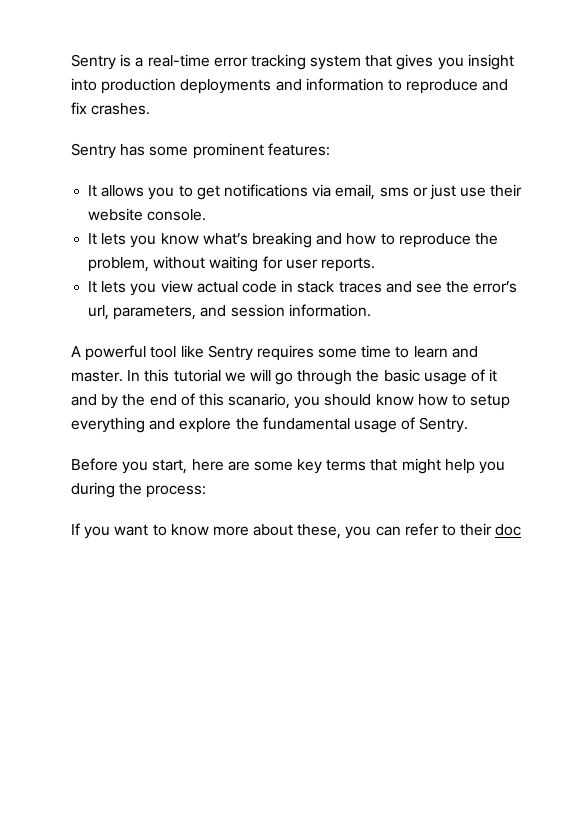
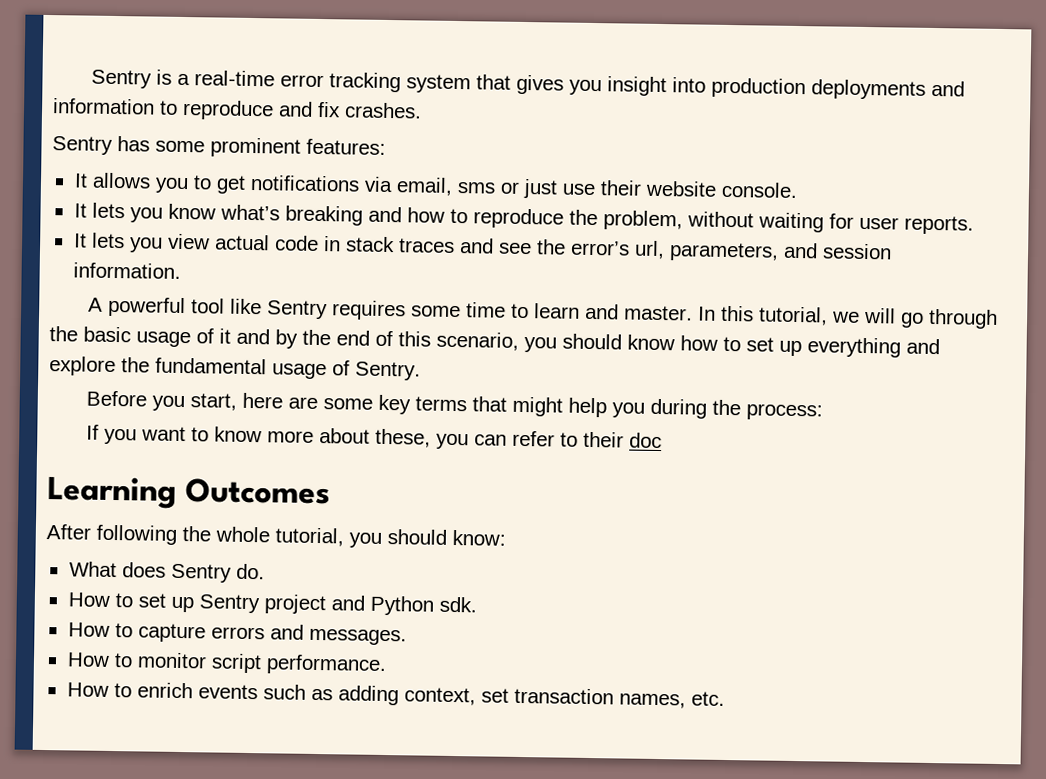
- In this tutorial we will go through the basic usage of it and by the end of this scanario, you should know how to setup everything and explore the fundamental usage of Sentry.
+ In this tutorial, we will go through the basic usage of it and by the end of this scenario, you should know how to set up everything and explore the fundamental usage of Sentry.
+ Learning Outcomes
+ After following the whole tutorial, you should know:
+ What does Sentry do.
+ How to set up Sentry project and Python sdk.
+ How to capture errors and messages.
+ How to monitor script performance.
+ How to enrich events such as adding context, set transaction names, etc.

